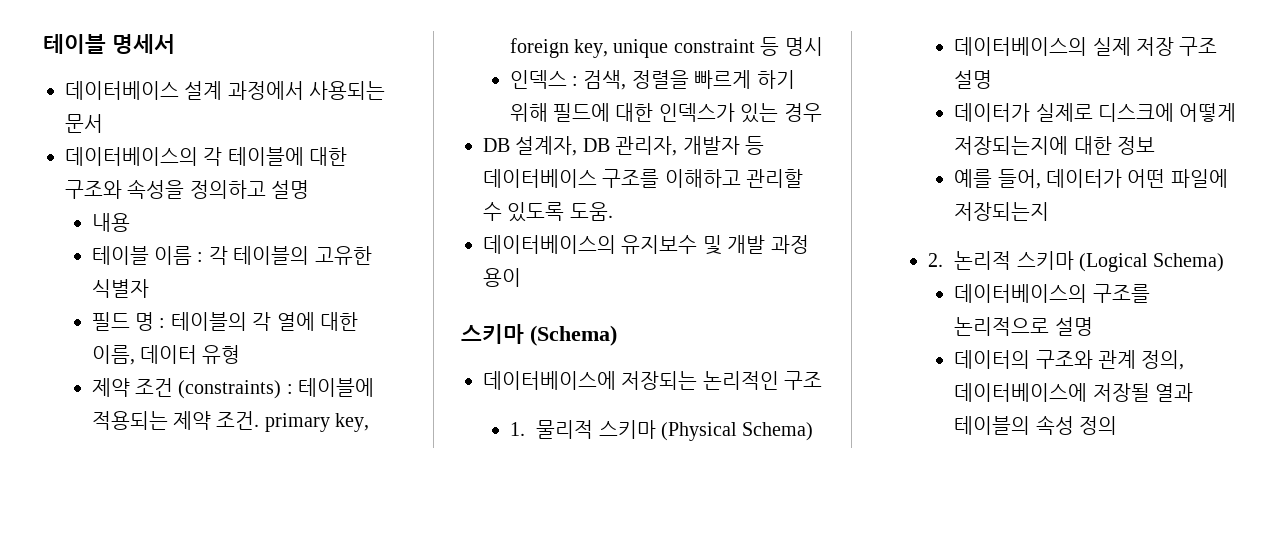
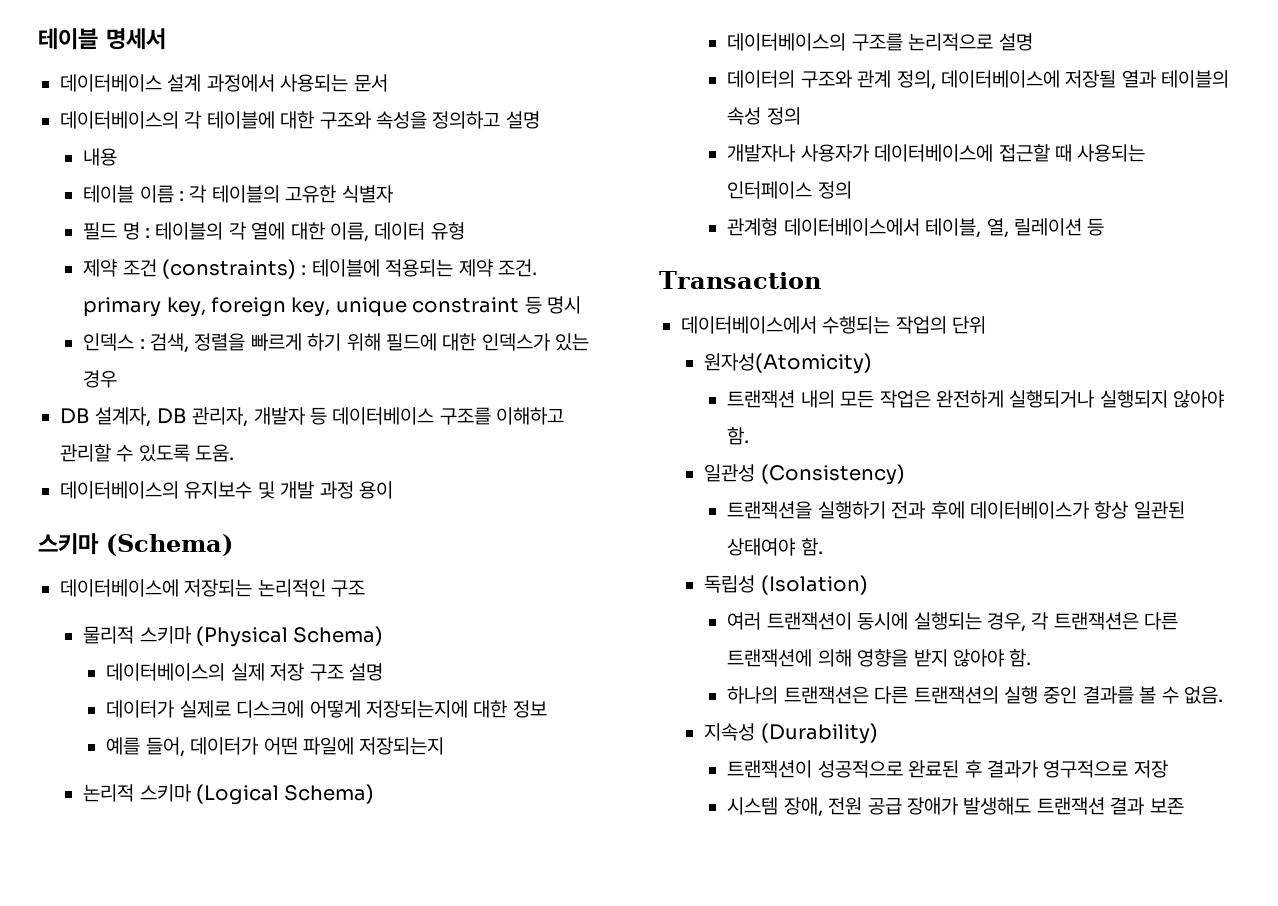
- 1. 물리적 스키마 (Physical Schema)
+ 물리적 스키마 (Physical Schema)
- 2. 논리적 스키마 (Logical Schema)
+ 논리적 스키마 (Logical Schema)
+ 개발자나 사용자가 데이터베이스에 접근할 때 사용되는 인터페이스 정의
+ 관계형 데이터베이스에서 테이블, 열, 릴레이션 등
+ Transaction
+ 데이터베이스에서 수행되는 작업의 단위
+ 원자성(Atomicity)
+ 트랜잭션 내의 모든 작업은 완전하게 실행되거나 실행되지 않아야 함.
+ 일관성 (Consistency)
+ 트랜잭션을 실행하기 전과 후에 데이터베이스가 항상 일관된 상태여야 함.
+ 독립성 (Isolation)
+ 여러 트랜잭션이 동시에 실행되는 경우, 각 트랜잭션은 다른 트랜잭션에 의해 영향을 받지 않아야 함.
+ 하나의 트랜잭션은 다른 트랜잭션의 실행 중인 결과를 볼 수 없음.
+ 지속성 (Durability)
+ 트랜잭션이 성공적으로 완료된 후 결과가 영구적으로 저장
+ 시스템 장애, 전원 공급 장애가 발생해도 트랜잭션 결과 보존

